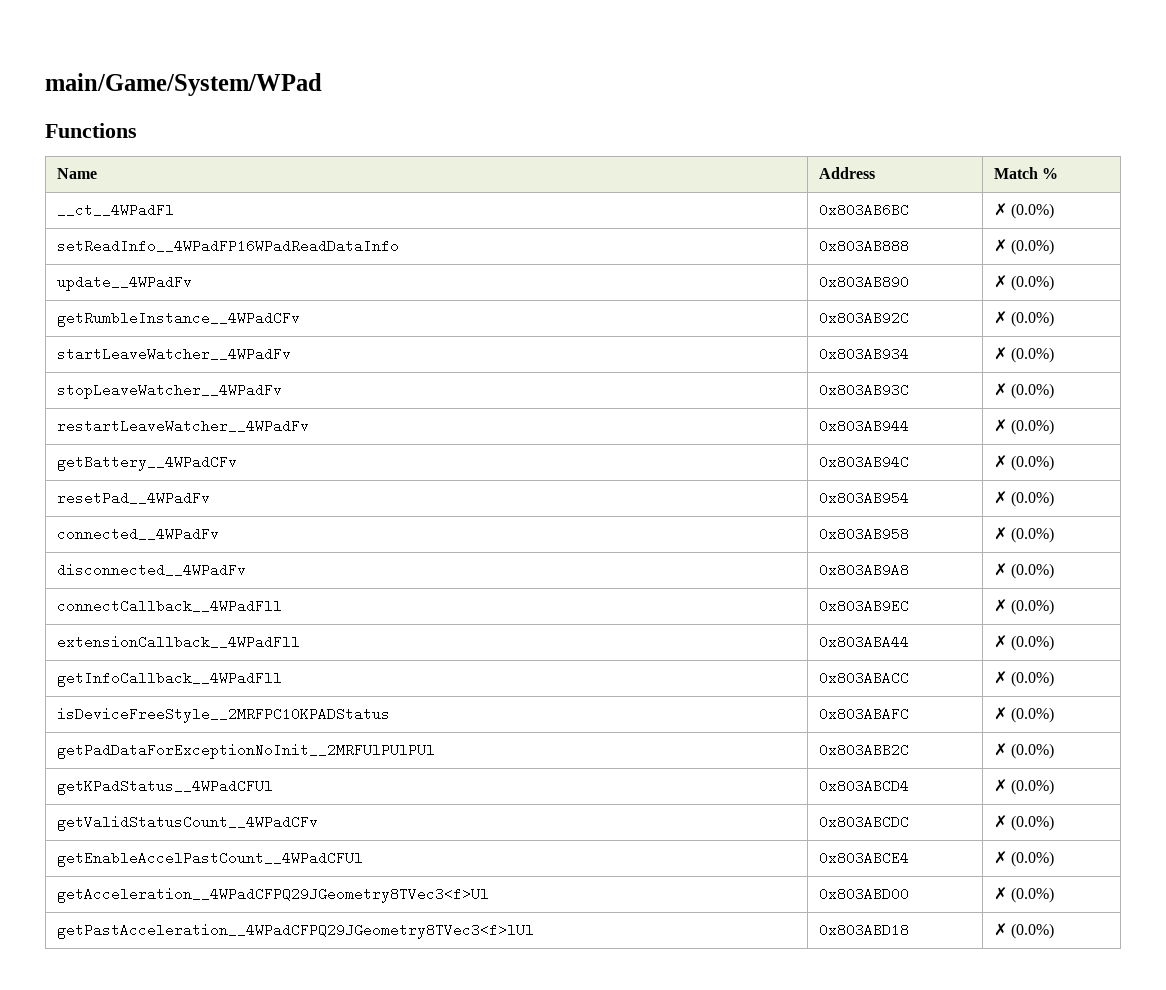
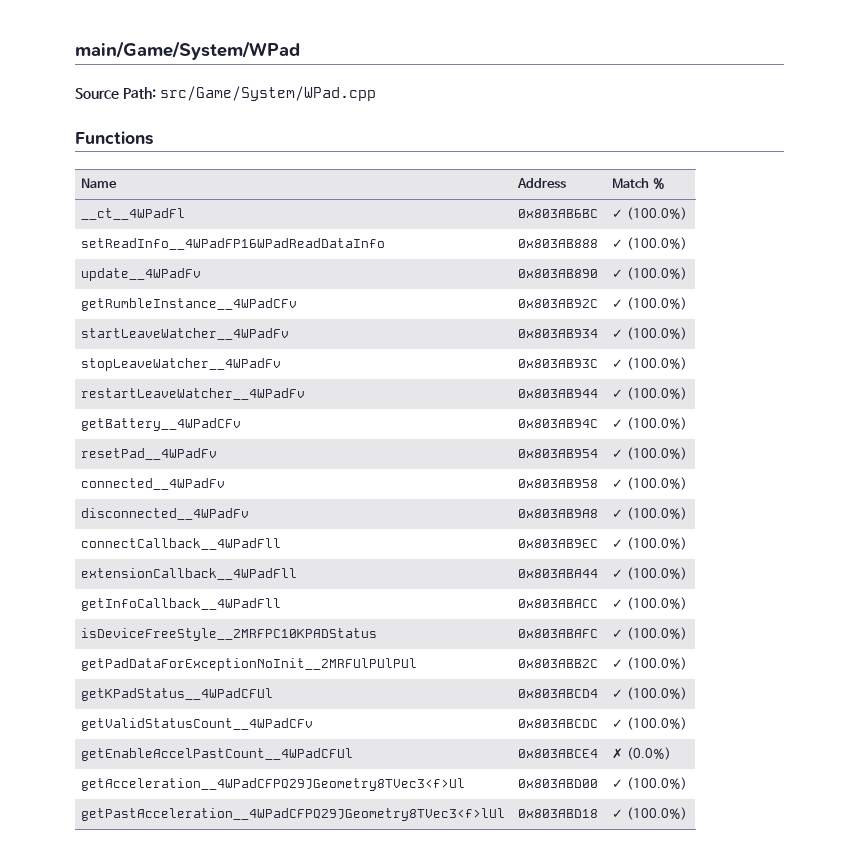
+ Source Path: src/Game/System/WPad.cpp
- __ct__4WPadFl | 0x803AB6BC | ✗ (0.0%)
+ __ct__4WPadFl | 0x803AB6BC | ✓ (100.0%)
- setReadInfo__4WPadFP16WPadReadDataInfo | 0x803AB888 | ✗ (0.0%)
+ setReadInfo__4WPadFP16WPadReadDataInfo | 0x803AB888 | ✓ (100.0%)
- update__4WPadFv | 0x803AB890 | ✗ (0.0%)
+ update__4WPadFv | 0x803AB890 | ✓ (100.0%)
- getRumbleInstance__4WPadCFv | 0x803AB92C | ✗ (0.0%)
+ getRumbleInstance__4WPadCFv | 0x803AB92C | ✓ (100.0%)
- startLeaveWatcher__4WPadFv | 0x803AB934 | ✗ (0.0%)
+ startLeaveWatcher__4WPadFv | 0x803AB934 | ✓ (100.0%)
- stopLeaveWatcher__4WPadFv | 0x803AB93C | ✗ (0.0%)
+ stopLeaveWatcher__4WPadFv | 0x803AB93C | ✓ (100.0%)
- restartLeaveWatcher__4WPadFv | 0x803AB944 | ✗ (0.0%)
+ restartLeaveWatcher__4WPadFv | 0x803AB944 | ✓ (100.0%)
- getBattery__4WPadCFv | 0x803AB94C | ✗ (0.0%)
+ getBattery__4WPadCFv | 0x803AB94C | ✓ (100.0%)
- resetPad__4WPadFv | 0x803AB954 | ✗ (0.0%)
+ resetPad__4WPadFv | 0x803AB954 | ✓ (100.0%)
- connected__4WPadFv | 0x803AB958 | ✗ (0.0%)
+ connected__4WPadFv | 0x803AB958 | ✓ (100.0%)
- disconnected__4WPadFv | 0x803AB9A8 | ✗ (0.0%)
+ disconnected__4WPadFv | 0x803AB9A8 | ✓ (100.0%)
- connectCallback__4WPadFll | 0x803AB9EC | ✗ (0.0%)
+ connectCallback__4WPadFll | 0x803AB9EC | ✓ (100.0%)
- extensionCallback__4WPadFll | 0x803ABA44 | ✗ (0.0%)
+ extensionCallback__4WPadFll | 0x803ABA44 | ✓ (100.0%)
- getInfoCallback__4WPadFll | 0x803ABACC | ✗ (0.0%)
+ getInfoCallback__4WPadFll | 0x803ABACC | ✓ (100.0%)
- isDeviceFreeStyle__2MRFPC10KPADStatus | 0x803ABAFC | ✗ (0.0%)
+ isDeviceFreeStyle__2MRFPC10KPADStatus | 0x803ABAFC | ✓ (100.0%)
- getPadDataForExceptionNoInit__2MRFUlPUlPUl | 0x803ABB2C | ✗ (0.0%)
+ getPadDataForExceptionNoInit__2MRFUlPUlPUl | 0x803ABB2C | ✓ (100.0%)
- getKPadStatus__4WPadCFUl | 0x803ABCD4 | ✗ (0.0%)
+ getKPadStatus__4WPadCFUl | 0x803ABCD4 | ✓ (100.0%)
- getValidStatusCount__4WPadCFv | 0x803ABCDC | ✗ (0.0%)
+ getValidStatusCount__4WPadCFv | 0x803ABCDC | ✓ (100.0%)
- getAcceleration__4WPadCFPQ29JGeometry8TVec3<f>Ul | 0x803ABD00 | ✗ (0.0%)
+ getAcceleration__4WPadCFPQ29JGeometry8TVec3<f>Ul | 0x803ABD00 | ✓ (100.0%)
- getPastAcceleration__4WPadCFPQ29JGeometry8TVec3<f>lUl | 0x803ABD18 | ✗ (0.0%)
+ getPastAcceleration__4WPadCFPQ29JGeometry8TVec3<f>lUl | 0x803ABD18 | ✓ (100.0%)

